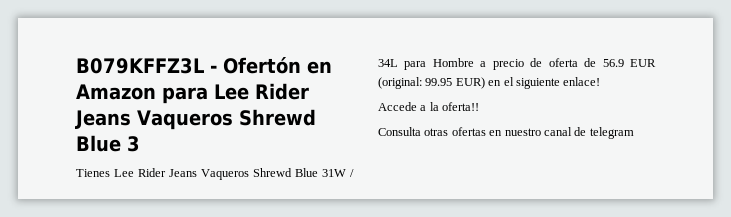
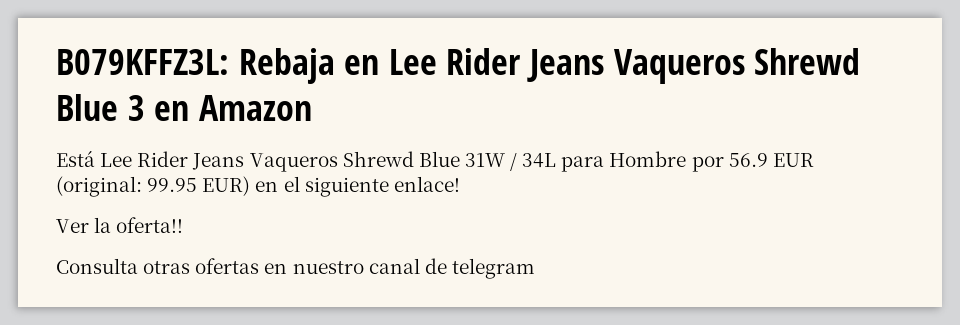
- B079KFFZ3L - Ofertón en Amazon para Lee Rider Jeans Vaqueros Shrewd Blue 3
- Tienes Lee Rider Jeans Vaqueros Shrewd Blue 31W / 34L para Hombre a precio de oferta de 56.9 EUR (original: 99.95 EUR) en el siguiente enlace!
+ B079KFFZ3L: Rebaja en Lee Rider Jeans Vaqueros Shrewd Blue 3 en Amazon
+ Está Lee Rider Jeans Vaqueros Shrewd Blue 31W / 34L para Hombre por 56.9 EUR (original: 99.95 EUR) en el siguiente enlace!
- Accede a la oferta!!
+ Ver la oferta!!

